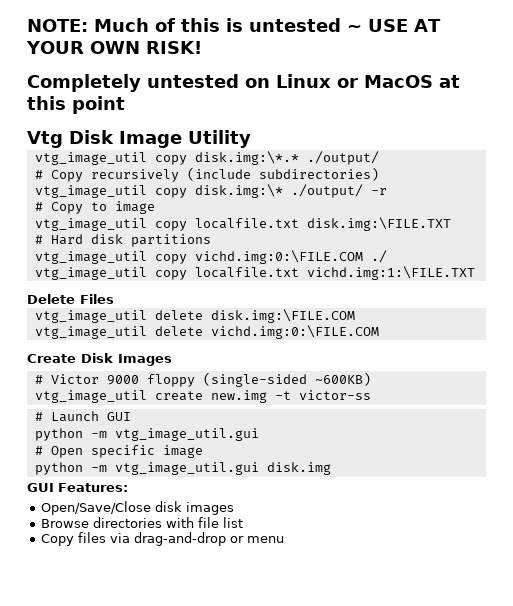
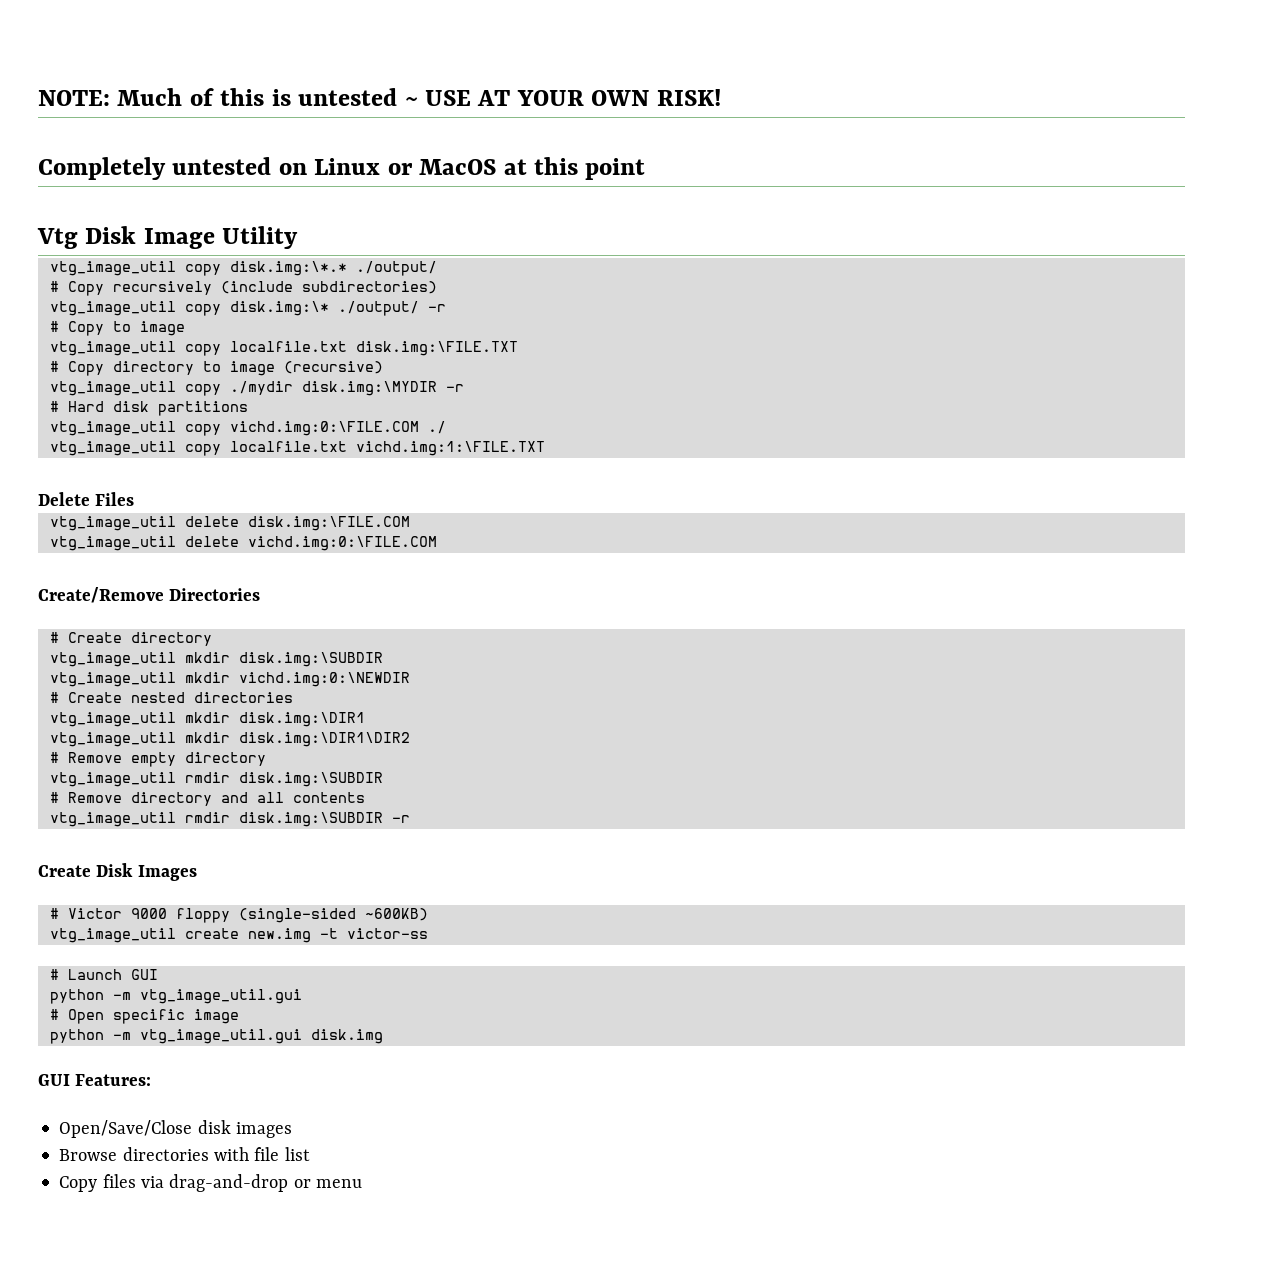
+ # Copy directory to image (recursive)
+ vtg_image_util copy ./mydir disk.img:\MYDIR -r
+ Create/Remove Directories
+ # Create directory
+ vtg_image_util mkdir disk.img:\SUBDIR
+ vtg_image_util mkdir vichd.img:0:\NEWDIR
+ # Create nested directories
+ vtg_image_util mkdir disk.img:\DIR1
+ vtg_image_util mkdir disk.img:\DIR1\DIR2
+ # Remove empty directory
+ vtg_image_util rmdir disk.img:\SUBDIR
+ # Remove directory and all contents
+ vtg_image_util rmdir disk.img:\SUBDIR -r

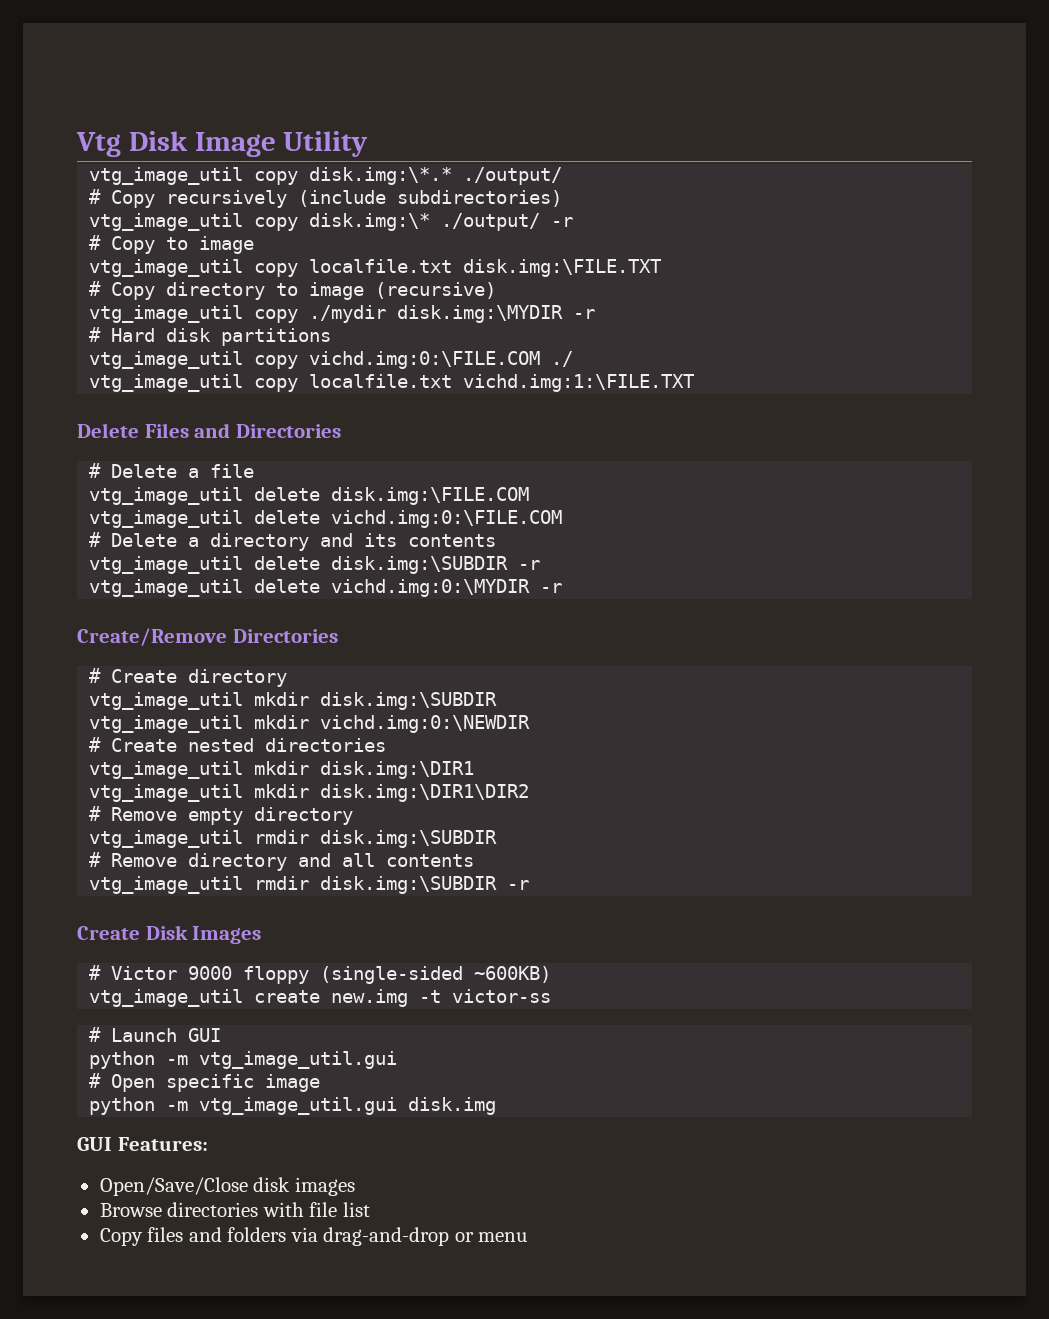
- NOTE: Much of this is untested ~ USE AT YOUR OWN RISK!
- Completely untested on Linux or MacOS at this point
- Delete Files
+ Delete Files and Directories
+ # Delete a file
+ # Delete a directory and its contents
+ vtg_image_util delete disk.img:\SUBDIR -r
+ vtg_image_util delete vichd.img:0:\MYDIR -r
- Copy files via drag-and-drop or menu
+ Copy files and folders via drag-and-drop or menu

